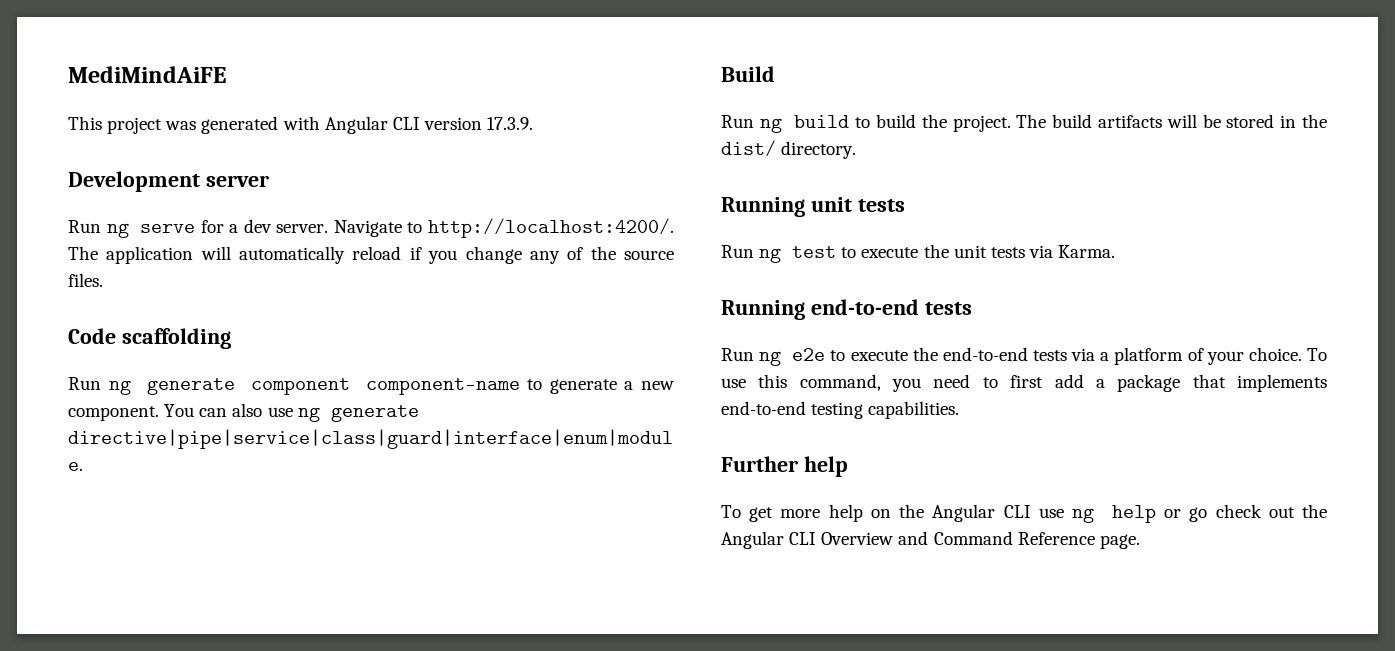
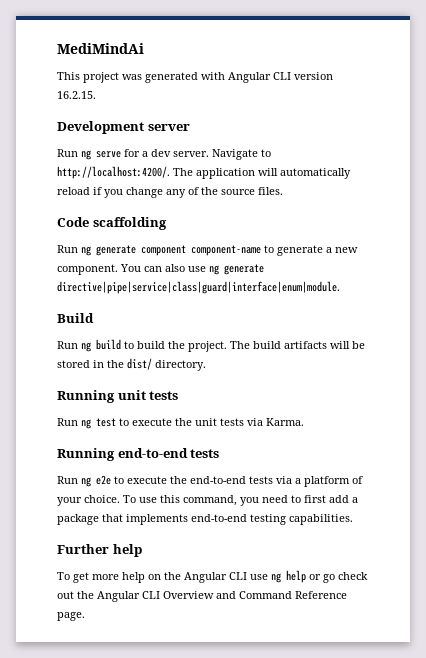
- MediMindAiFE
+ MediMindAi
- This project was generated with Angular CLI version 17.3.9.
+ This project was generated with Angular CLI version 16.2.15.

